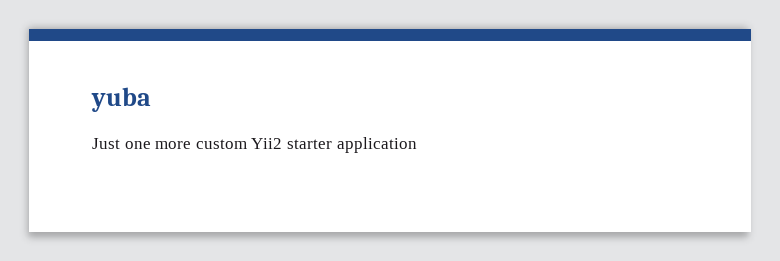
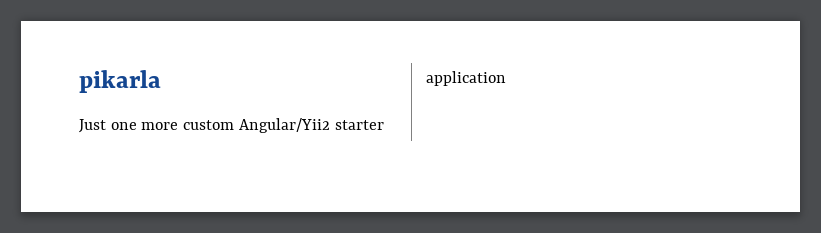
- yuba
+ pikarla
- Just one more custom Yii2 starter application
+ Just one more custom Angular/Yii2 starter application

